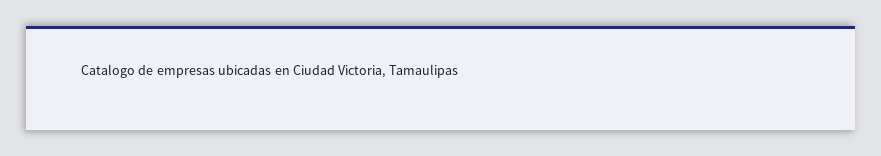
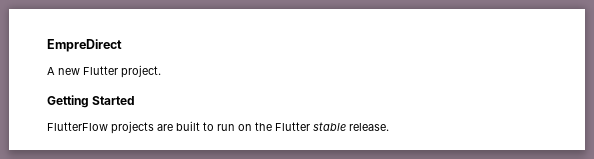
- Catalogo de empresas ubicadas en Ciudad Victoria, Tamaulipas
+ EmpreDirect
+ A new Flutter project.
+ Getting Started
+ FlutterFlow projects are built to run on the Flutter stable release.

